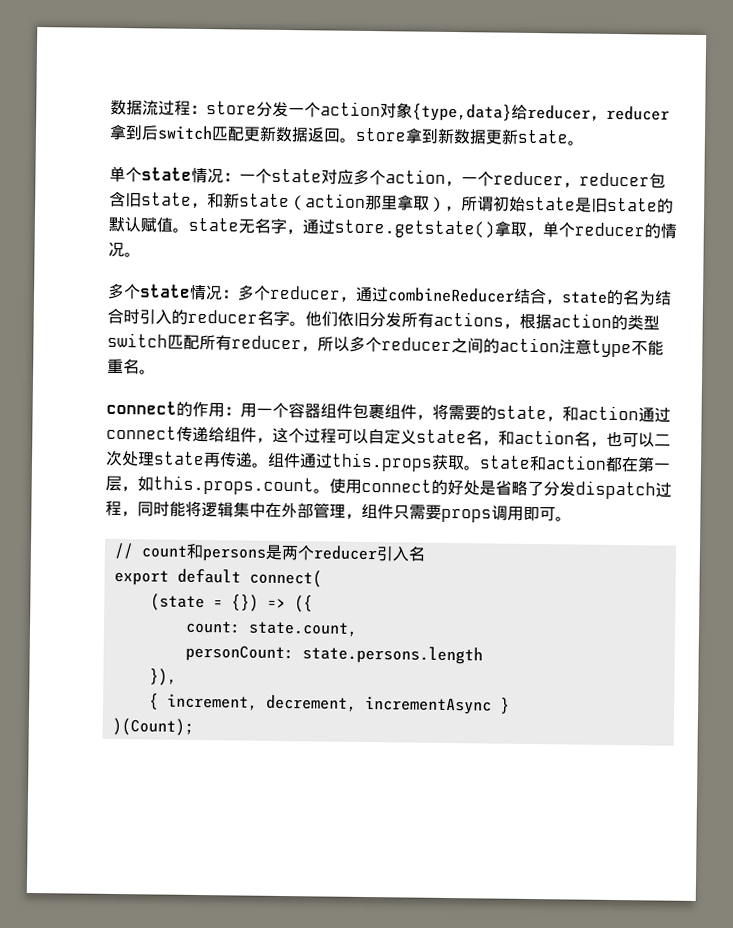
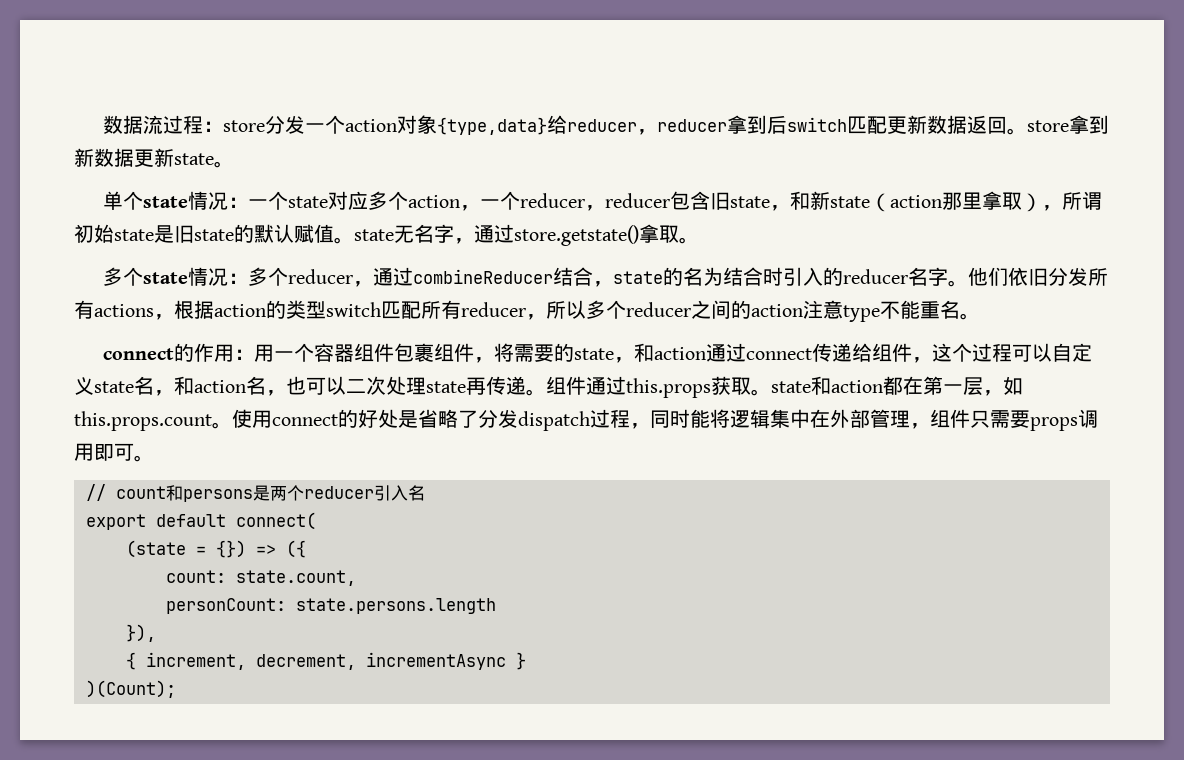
- 单个state情况：一个state对应多个action，一个reducer，reducer包含旧state，和新state（action那里拿取），所谓初始state是旧state的默认赋值。state无名字，通过store.getstate()拿取，单个reducer的情况。
+ 单个state情况：一个state对应多个action，一个reducer，reducer包含旧state，和新state（action那里拿取），所谓初始state是旧state的默认赋值。state无名字，通过store.getstate()拿取。

